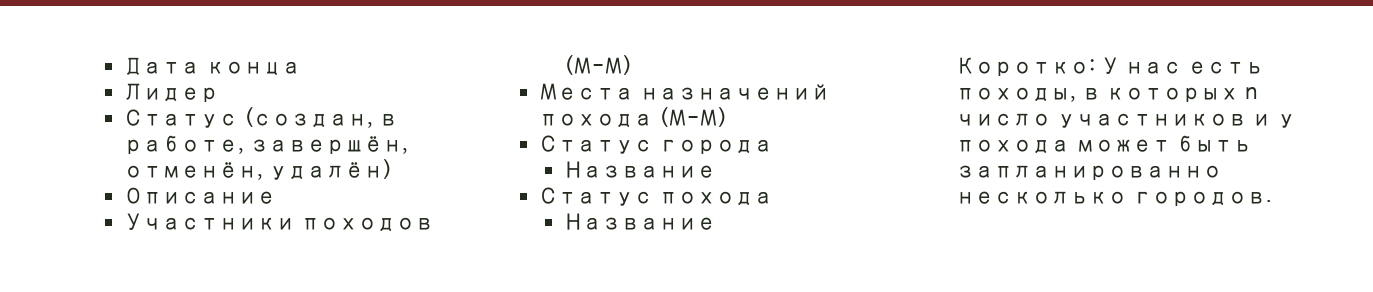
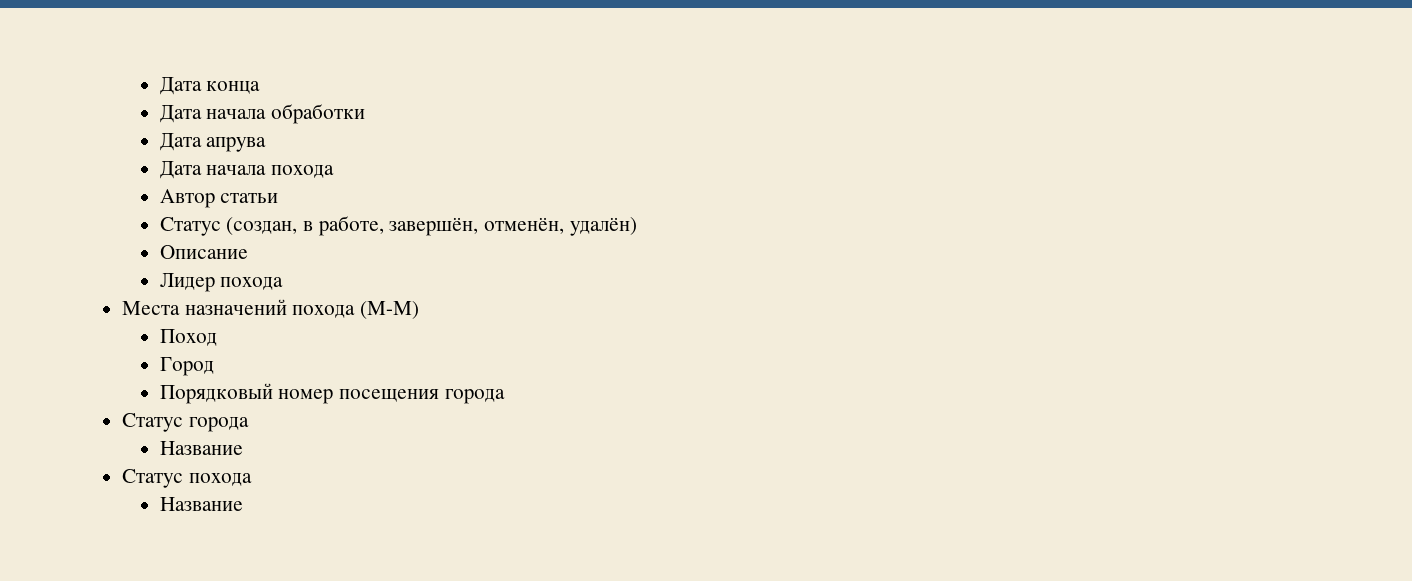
- Лидер
+ Дата начала обработки
+ Дата апрува
+ Дата начала похода
+ Автор статьи
- Участники походов (М-М)
+ Лидер похода
+ Поход
+ Город
+ Порядковый номер посещения города
- Коротко: У нас есть походы, в которых n число участников и у похода может быть запланированно несколько городов.

